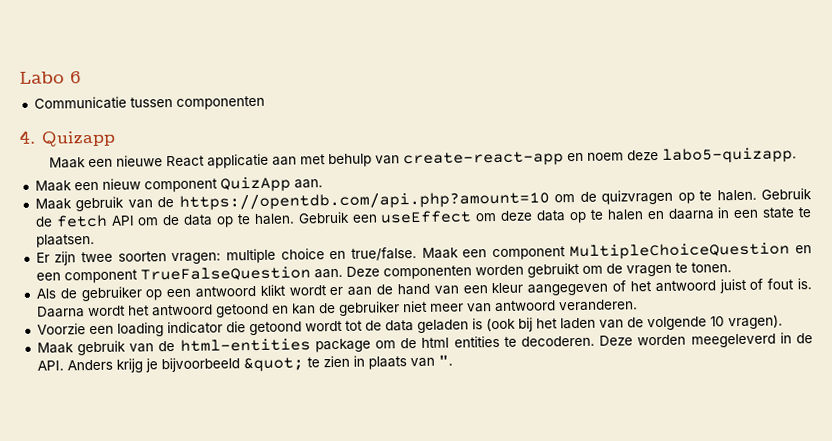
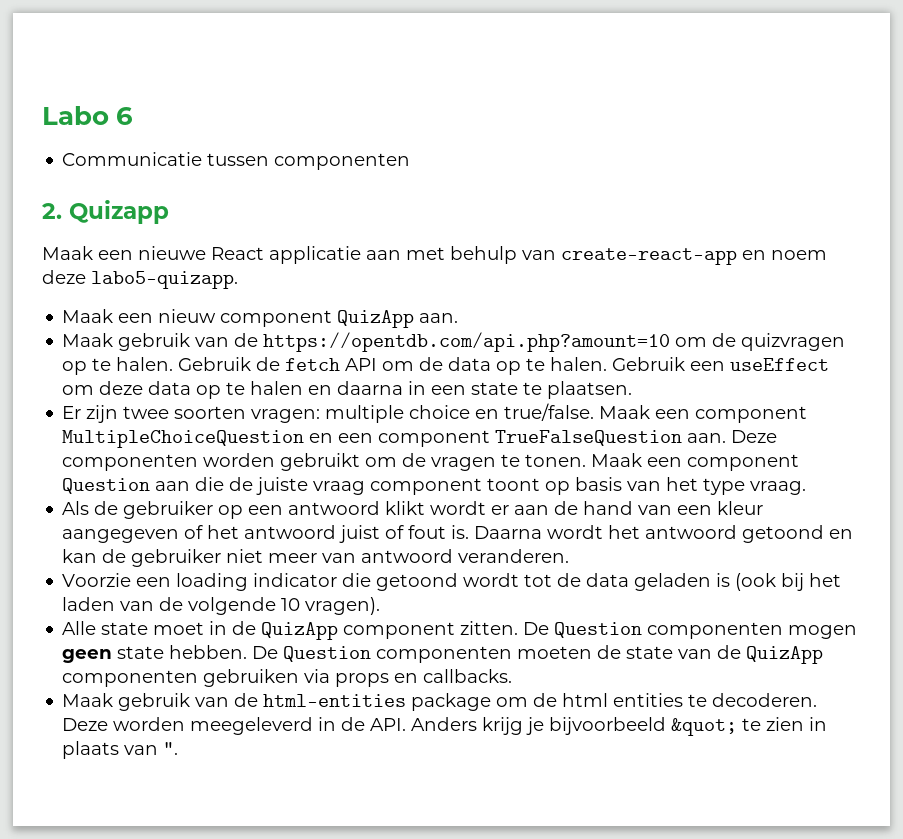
- 4. Quizapp
+ 2. Quizapp
+ Maak een component Question aan die de juiste vraag component toont op basis van het type vraag.
+ Alle state moet in de QuizApp component zitten. De Question componenten mogen geen state hebben. De Question componenten moeten de state van de QuizApp componenten gebruiken via props en callbacks.

